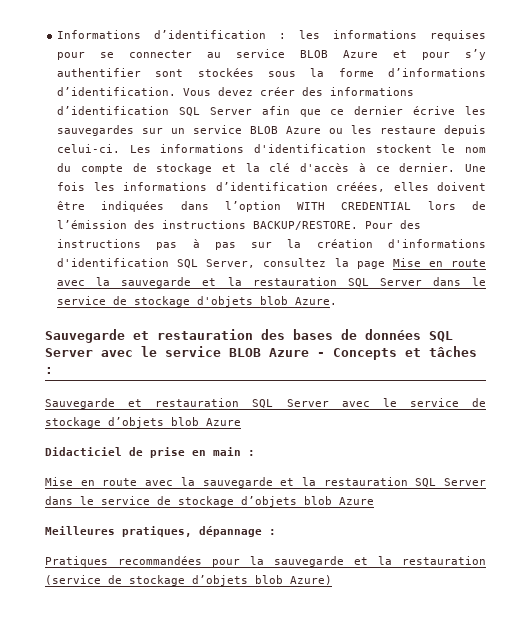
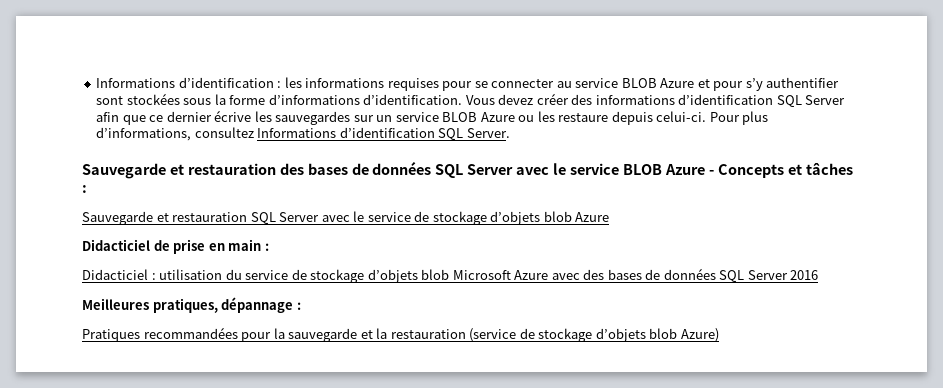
- Les informations d'identification stockent le nom du compte de stockage et la clé d'accès à ce dernier. Une fois les informations d’identification créées, elles doivent être indiquées dans l’option WITH CREDENTIAL lors de l’émission des instructions BACKUP/RESTORE. Pour des instructions pas à pas sur la création d'informations d'identification SQL Server, consultez la page Mise en route avec la sauvegarde et la restauration SQL Server dans le service de stockage d'objets blob Azure.
+ Pour plus d’informations, consultez Informations d’identification SQL Server.
- Mise en route avec la sauvegarde et la restauration SQL Server dans le service de stockage d’objets blob Azure
+ Didacticiel : utilisation du service de stockage d’objets blob Microsoft Azure avec des bases de données SQL Server 2016

